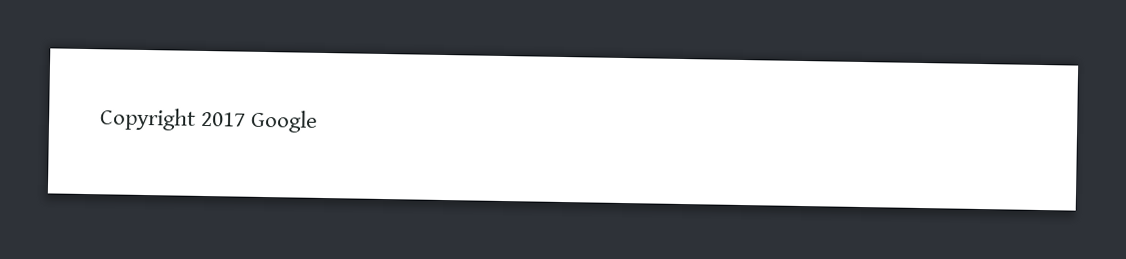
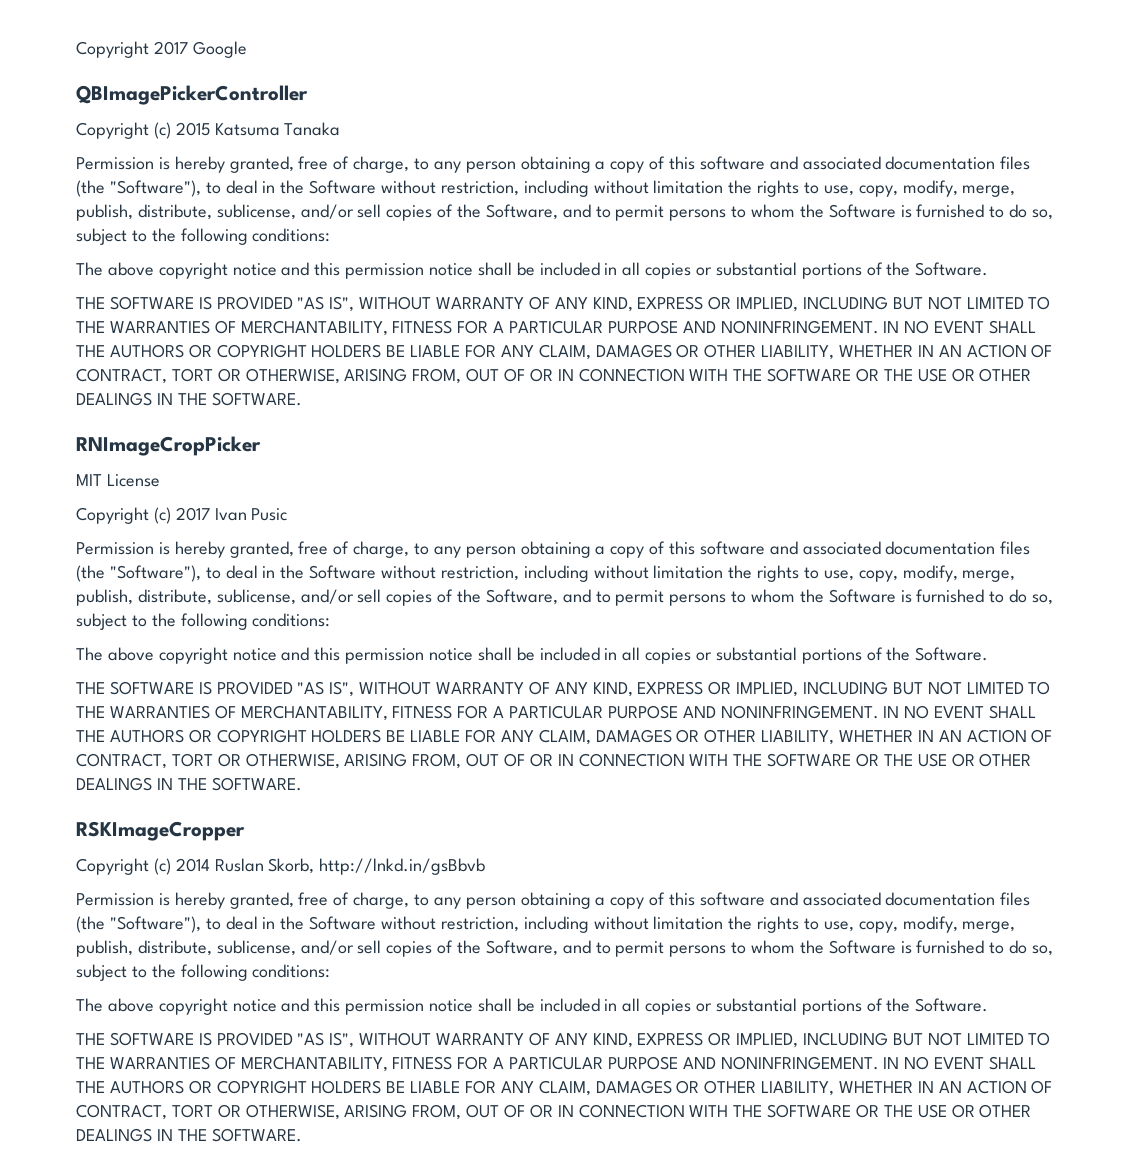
+ QBImagePickerController
+ Copyright (c) 2015 Katsuma Tanaka
+ Permission is hereby granted, free of charge, to any person obtaining a copy of this software and associated documentation files (the "Software"), to deal in the Software without restriction, including without limitation the rights to use, copy, modify, merge, publish, distribute, sublicense, and/or sell copies of the Software, and to permit persons to whom the Software is furnished to do so, subject to the following conditions:
+ The above copyright notice and this permission notice shall be included in all copies or substantial portions of the Software.
+ THE SOFTWARE IS PROVIDED "AS IS", WITHOUT WARRANTY OF ANY KIND, EXPRESS OR IMPLIED, INCLUDING BUT NOT LIMITED TO THE WARRANTIES OF MERCHANTABILITY, FITNESS FOR A PARTICULAR PURPOSE AND NONINFRINGEMENT. IN NO EVENT SHALL THE AUTHORS OR COPYRIGHT HOLDERS BE LIABLE FOR ANY CLAIM, DAMAGES OR OTHER LIABILITY, WHETHER IN AN ACTION OF CONTRACT, TORT OR OTHERWISE, ARISING FROM, OUT OF OR IN CONNECTION WITH THE SOFTWARE OR THE USE OR OTHER DEALINGS IN THE SOFTWARE.
+ RNImageCropPicker
+ MIT License
+ Copyright (c) 2017 Ivan Pusic
+ Permission is hereby granted, free of charge, to any person obtaining a copy of this software and associated documentation files (the "Software"), to deal in the Software without restriction, including without limitation the rights to use, copy, modify, merge, publish, distribute, sublicense, and/or sell copies of the Software, and to permit persons to whom the Software is furnished to do so, subject to the following conditions:
+ The above copyright notice and this permission notice shall be included in all copies or substantial portions of the Software.
+ THE SOFTWARE IS PROVIDED "AS IS", WITHOUT WARRANTY OF ANY KIND, EXPRESS OR IMPLIED, INCLUDING BUT NOT LIMITED TO THE WARRANTIES OF MERCHANTABILITY, FITNESS FOR A PARTICULAR PURPOSE AND NONINFRINGEMENT. IN NO EVENT SHALL THE AUTHORS OR COPYRIGHT HOLDERS BE LIABLE FOR ANY CLAIM, DAMAGES OR OTHER LIABILITY, WHETHER IN AN ACTION OF CONTRACT, TORT OR OTHERWISE, ARISING FROM, OUT OF OR IN CONNECTION WITH THE SOFTWARE OR THE USE OR OTHER DEALINGS IN THE SOFTWARE.
+ RSKImageCropper
+ Copyright (c) 2014 Ruslan Skorb, http://lnkd.in/gsBbvb
+ Permission is hereby granted, free of charge, to any person obtaining a copy of this software and associated documentation files (the "Software"), to deal in the Software without restriction, including without limitation the rights to use, copy, modify, merge, publish, distribute, sublicense, and/or sell copies of the Software, and to permit persons to whom the Software is furnished to do so, subject to the following conditions:
+ The above copyright notice and this permission notice shall be included in all copies or substantial portions of the Software.
+ THE SOFTWARE IS PROVIDED "AS IS", WITHOUT WARRANTY OF ANY KIND, EXPRESS OR IMPLIED, INCLUDING BUT NOT LIMITED TO THE WARRANTIES OF MERCHANTABILITY, FITNESS FOR A PARTICULAR PURPOSE AND NONINFRINGEMENT. IN NO EVENT SHALL THE AUTHORS OR COPYRIGHT HOLDERS BE LIABLE FOR ANY CLAIM, DAMAGES OR OTHER LIABILITY, WHETHER IN AN ACTION OF CONTRACT, TORT OR OTHERWISE, ARISING FROM, OUT OF OR IN CONNECTION WITH THE SOFTWARE OR THE USE OR OTHER DEALINGS IN THE SOFTWARE.

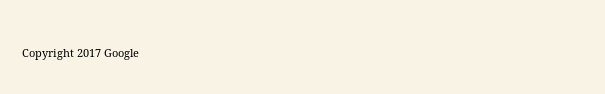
- QBImagePickerController
- Copyright (c) 2015 Katsuma Tanaka
- Permission is hereby granted, free of charge, to any person obtaining a copy of this software and associated documentation files (the "Software"), to deal in the Software without restriction, including without limitation the rights to use, copy, modify, merge, publish, distribute, sublicense, and/or sell copies of the Software, and to permit persons to whom the Software is furnished to do so, subject to the following conditions:
- The above copyright notice and this permission notice shall be included in all copies or substantial portions of the Software.
- THE SOFTWARE IS PROVIDED "AS IS", WITHOUT WARRANTY OF ANY KIND, EXPRESS OR IMPLIED, INCLUDING BUT NOT LIMITED TO THE WARRANTIES OF MERCHANTABILITY, FITNESS FOR A PARTICULAR PURPOSE AND NONINFRINGEMENT. IN NO EVENT SHALL THE AUTHORS OR COPYRIGHT HOLDERS BE LIABLE FOR ANY CLAIM, DAMAGES OR OTHER LIABILITY, WHETHER IN AN ACTION OF CONTRACT, TORT OR OTHERWISE, ARISING FROM, OUT OF OR IN CONNECTION WITH THE SOFTWARE OR THE USE OR OTHER DEALINGS IN THE SOFTWARE.
- RNImageCropPicker
- MIT License
- Copyright (c) 2017 Ivan Pusic
- Permission is hereby granted, free of charge, to any person obtaining a copy of this software and associated documentation files (the "Software"), to deal in the Software without restriction, including without limitation the rights to use, copy, modify, merge, publish, distribute, sublicense, and/or sell copies of the Software, and to permit persons to whom the Software is furnished to do so, subject to the following conditions:
- The above copyright notice and this permission notice shall be included in all copies or substantial portions of the Software.
- THE SOFTWARE IS PROVIDED "AS IS", WITHOUT WARRANTY OF ANY KIND, EXPRESS OR IMPLIED, INCLUDING BUT NOT LIMITED TO THE WARRANTIES OF MERCHANTABILITY, FITNESS FOR A PARTICULAR PURPOSE AND NONINFRINGEMENT. IN NO EVENT SHALL THE AUTHORS OR COPYRIGHT HOLDERS BE LIABLE FOR ANY CLAIM, DAMAGES OR OTHER LIABILITY, WHETHER IN AN ACTION OF CONTRACT, TORT OR OTHERWISE, ARISING FROM, OUT OF OR IN CONNECTION WITH THE SOFTWARE OR THE USE OR OTHER DEALINGS IN THE SOFTWARE.
- RSKImageCropper
- Copyright (c) 2014 Ruslan Skorb, http://lnkd.in/gsBbvb
- Permission is hereby granted, free of charge, to any person obtaining a copy of this software and associated documentation files (the "Software"), to deal in the Software without restriction, including without limitation the rights to use, copy, modify, merge, publish, distribute, sublicense, and/or sell copies of the Software, and to permit persons to whom the Software is furnished to do so, subject to the following conditions:
- The above copyright notice and this permission notice shall be included in all copies or substantial portions of the Software.
- THE SOFTWARE IS PROVIDED "AS IS", WITHOUT WARRANTY OF ANY KIND, EXPRESS OR IMPLIED, INCLUDING BUT NOT LIMITED TO THE WARRANTIES OF MERCHANTABILITY, FITNESS FOR A PARTICULAR PURPOSE AND NONINFRINGEMENT. IN NO EVENT SHALL THE AUTHORS OR COPYRIGHT HOLDERS BE LIABLE FOR ANY CLAIM, DAMAGES OR OTHER LIABILITY, WHETHER IN AN ACTION OF CONTRACT, TORT OR OTHERWISE, ARISING FROM, OUT OF OR IN CONNECTION WITH THE SOFTWARE OR THE USE OR OTHER DEALINGS IN THE SOFTWARE.

